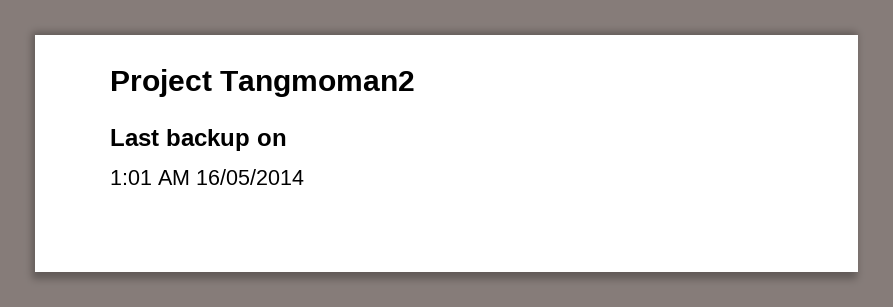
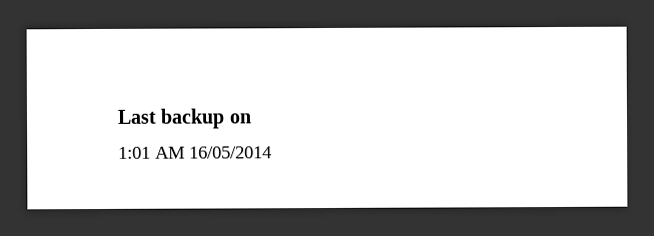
- Project Tangmoman2

